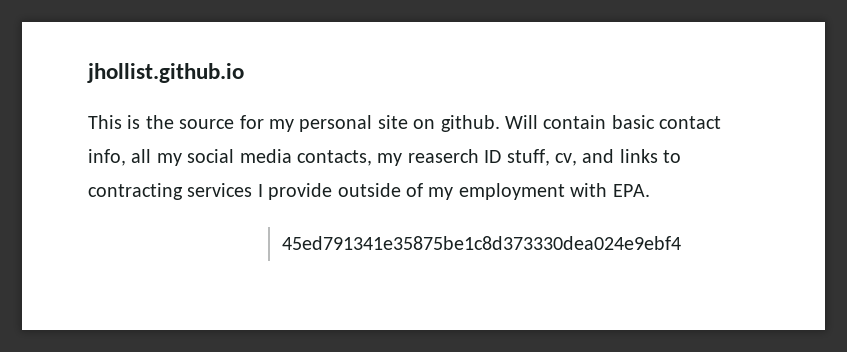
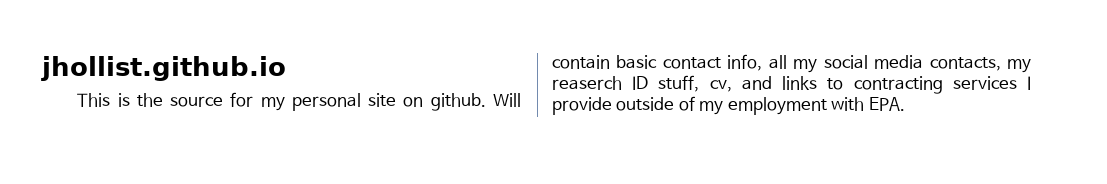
- 45ed791341e35875be1c8d373330dea024e9ebf4

